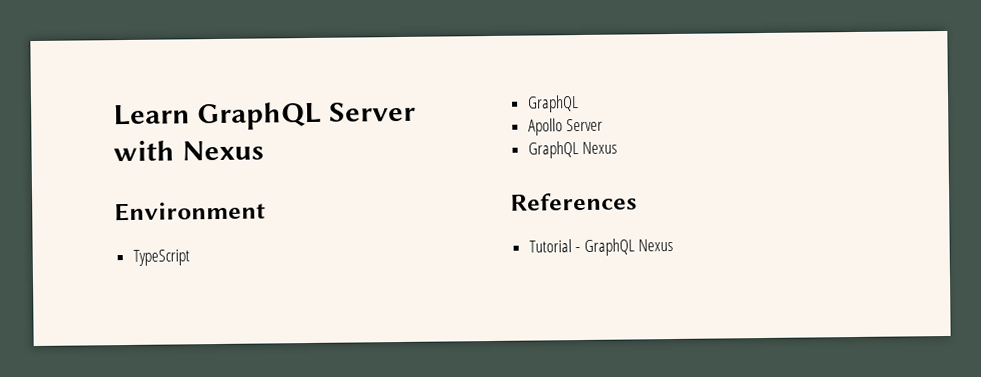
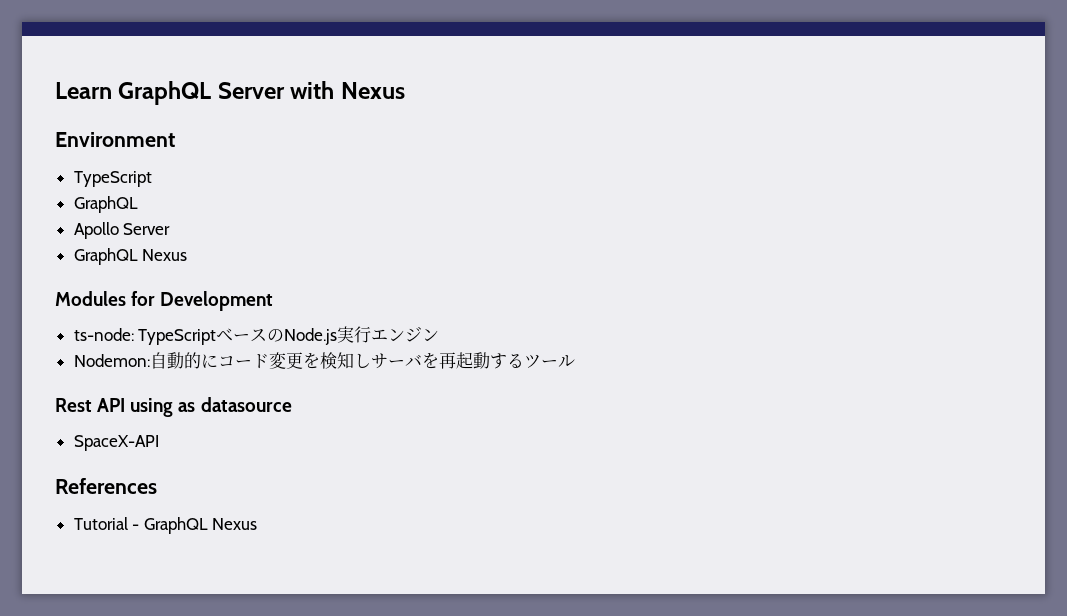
+ Modules for Development
+ ts-node: TypeScriptベースのNode.js実行エンジン
+ Nodemon:自動的にコード変更を検知しサーバを再起動するツール
+ Rest API using as datasource
+ SpaceX-API

